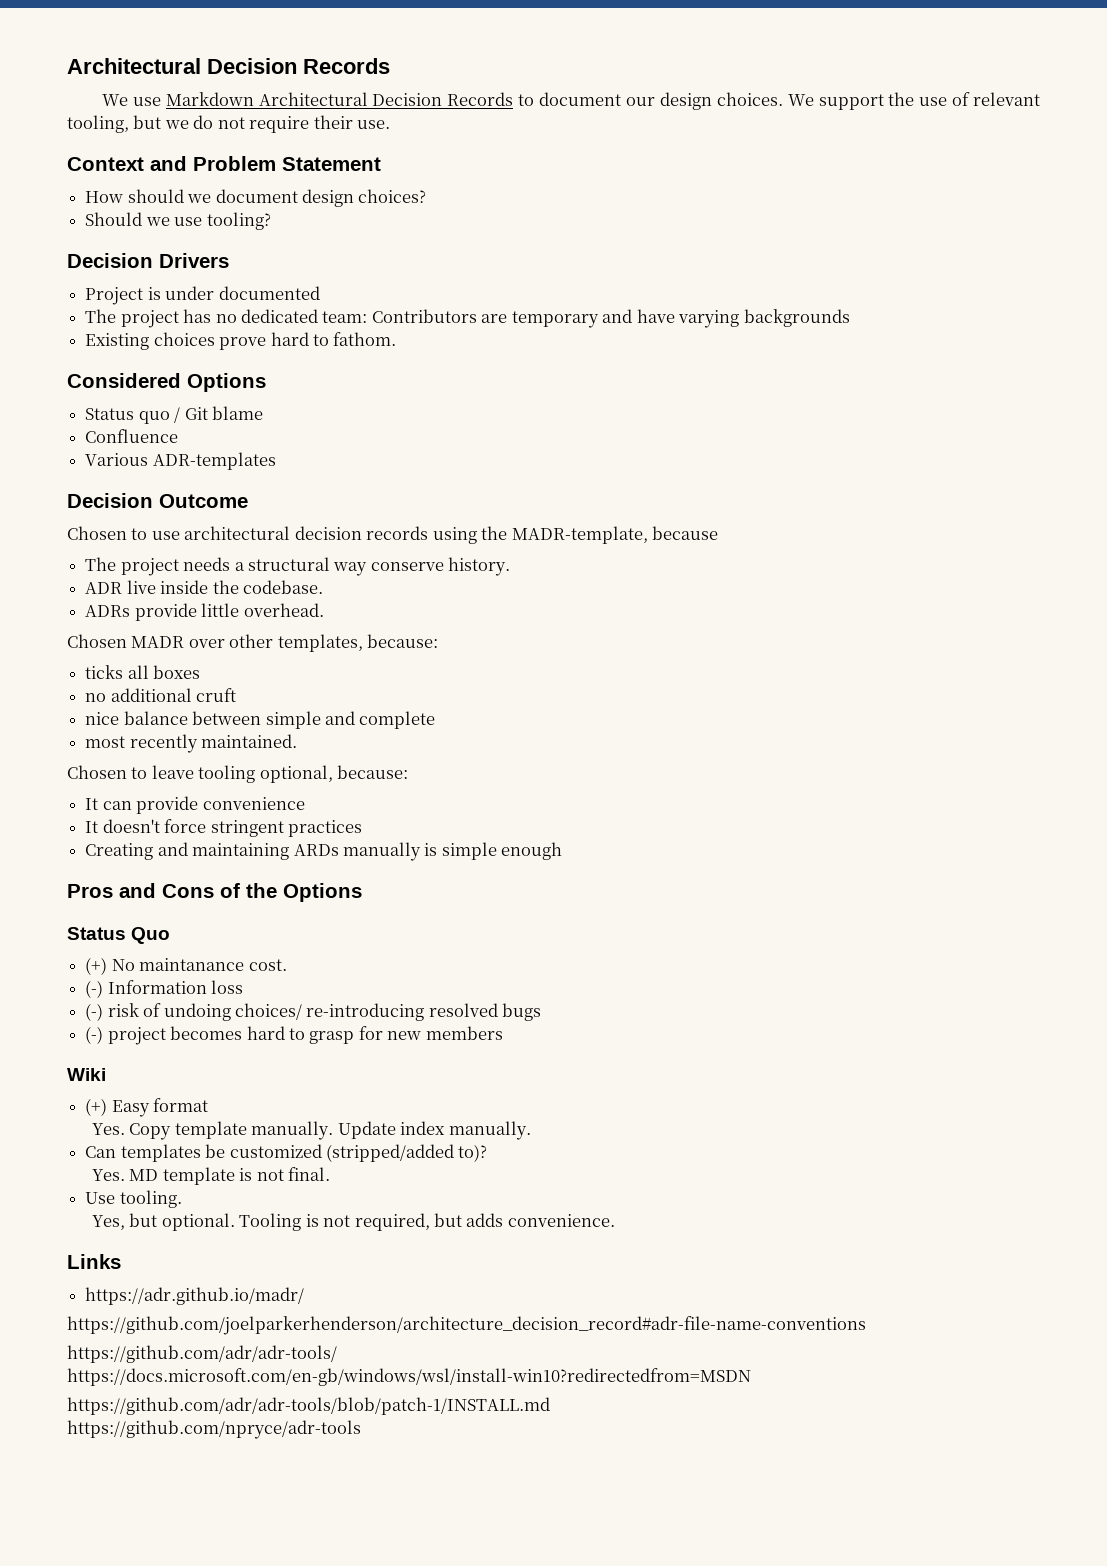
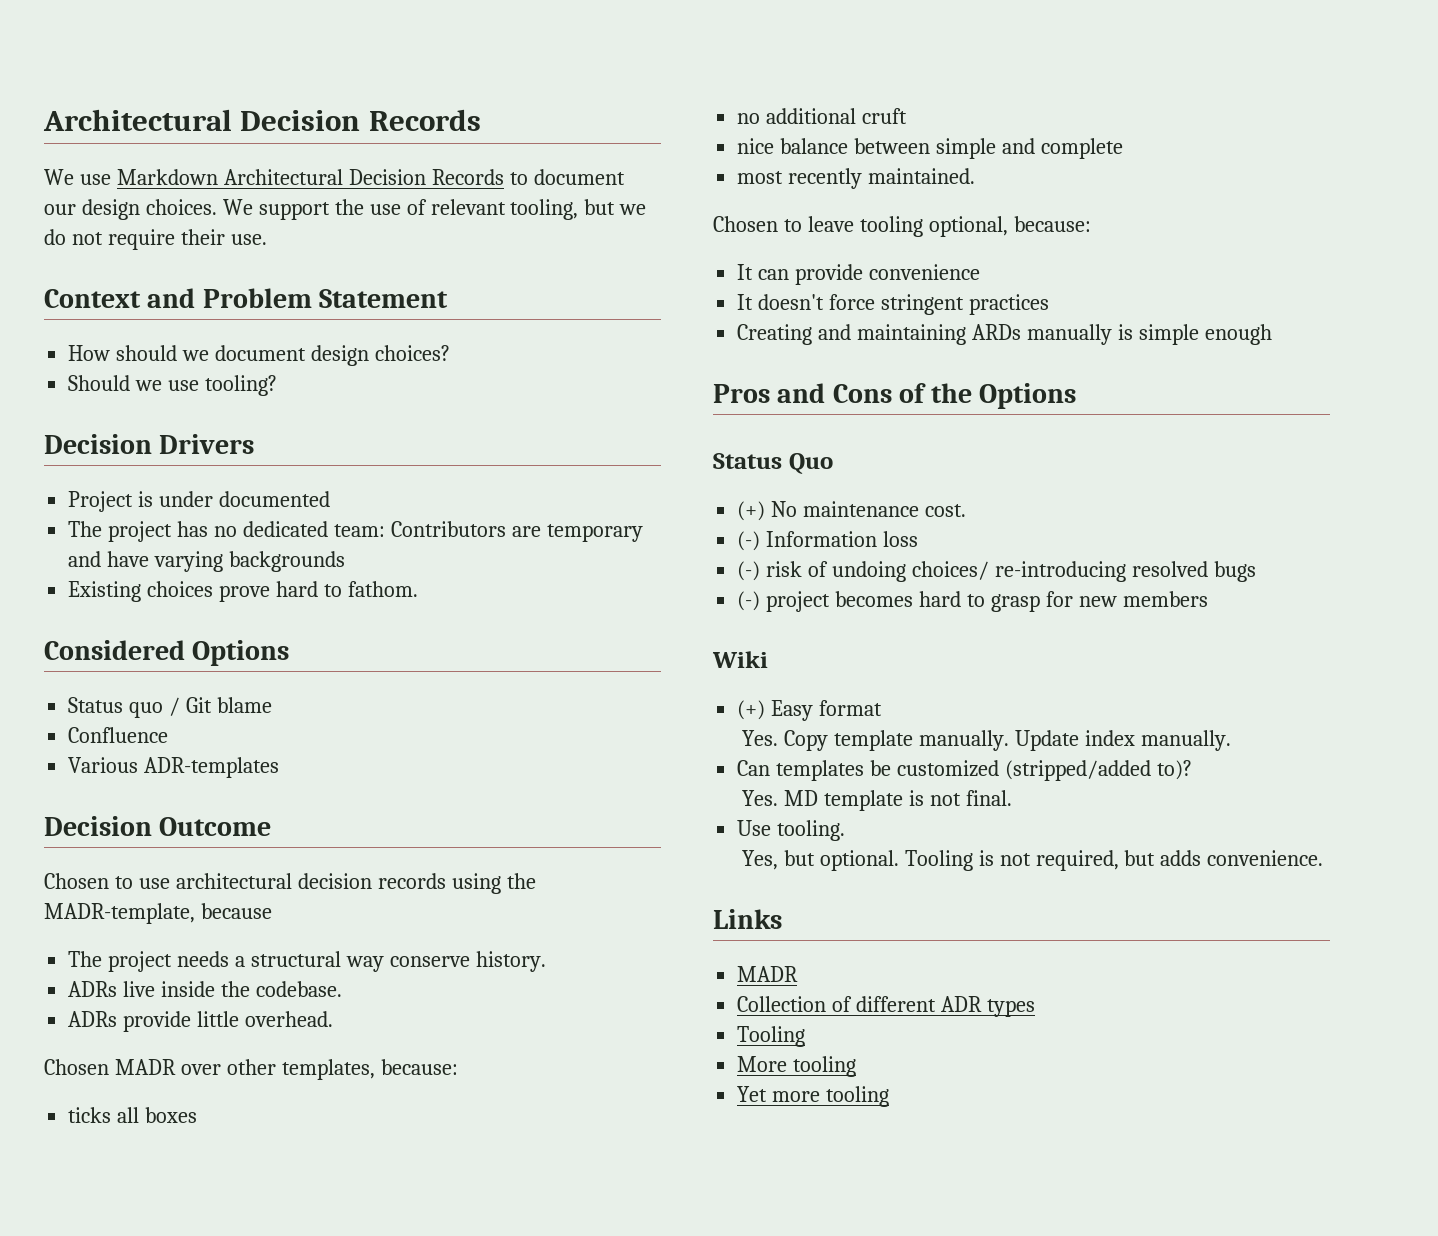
- ADR live inside the codebase.
+ ADRs live inside the codebase.
- (+) No maintanance cost.
+ (+) No maintenance cost.
  Links
- https://adr.github.io/madr/
- https://github.com/joelparkerhenderson/architecture_decision_record#adr-file-name-conventions
- https://github.com/adr/adr-tools/
- https://docs.microsoft.com/en-gb/windows/wsl/install-win10?redirectedfrom=MSDN
- https://github.com/adr/adr-tools/blob/patch-1/INSTALL.md
- https://github.com/npryce/adr-tools
+ MADR
+ Collection of different ADR types
+ Tooling
+ More tooling
+ Yet more tooling

